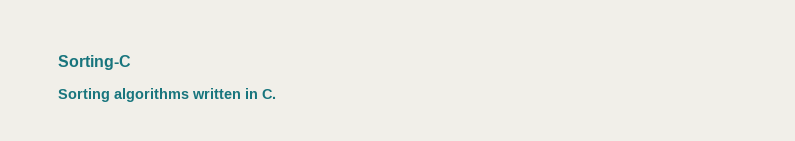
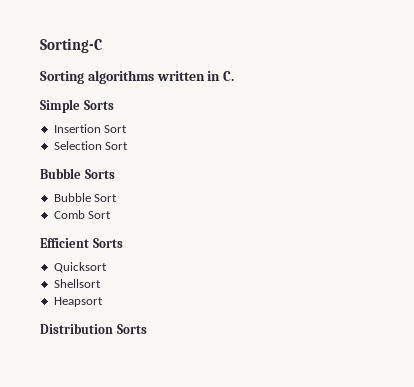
+ Simple Sorts
+ Insertion Sort
+ Selection Sort
+ Bubble Sorts
+ Bubble Sort
+ Comb Sort
+ Efficient Sorts
+ Quicksort
+ Shellsort
+ Heapsort
+ Distribution Sorts

